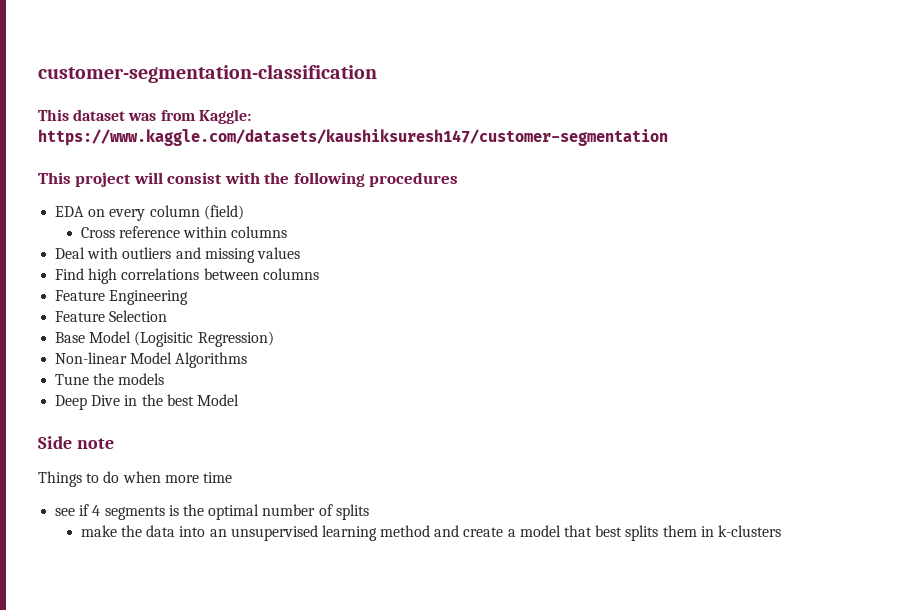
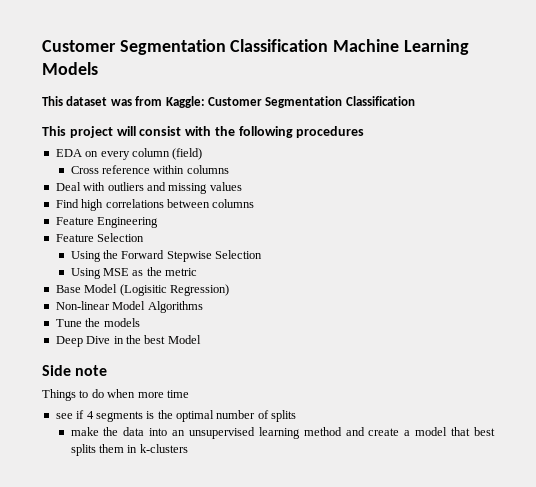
- customer-segmentation-classification
+ Customer Segmentation Classification Machine Learning Models
- This dataset was from Kaggle: https://www.kaggle.com/datasets/kaushiksuresh147/customer-segmentation
+ This dataset was from Kaggle: Customer Segmentation Classification
+ Using the Forward Stepwise Selection
+ Using MSE as the metric

